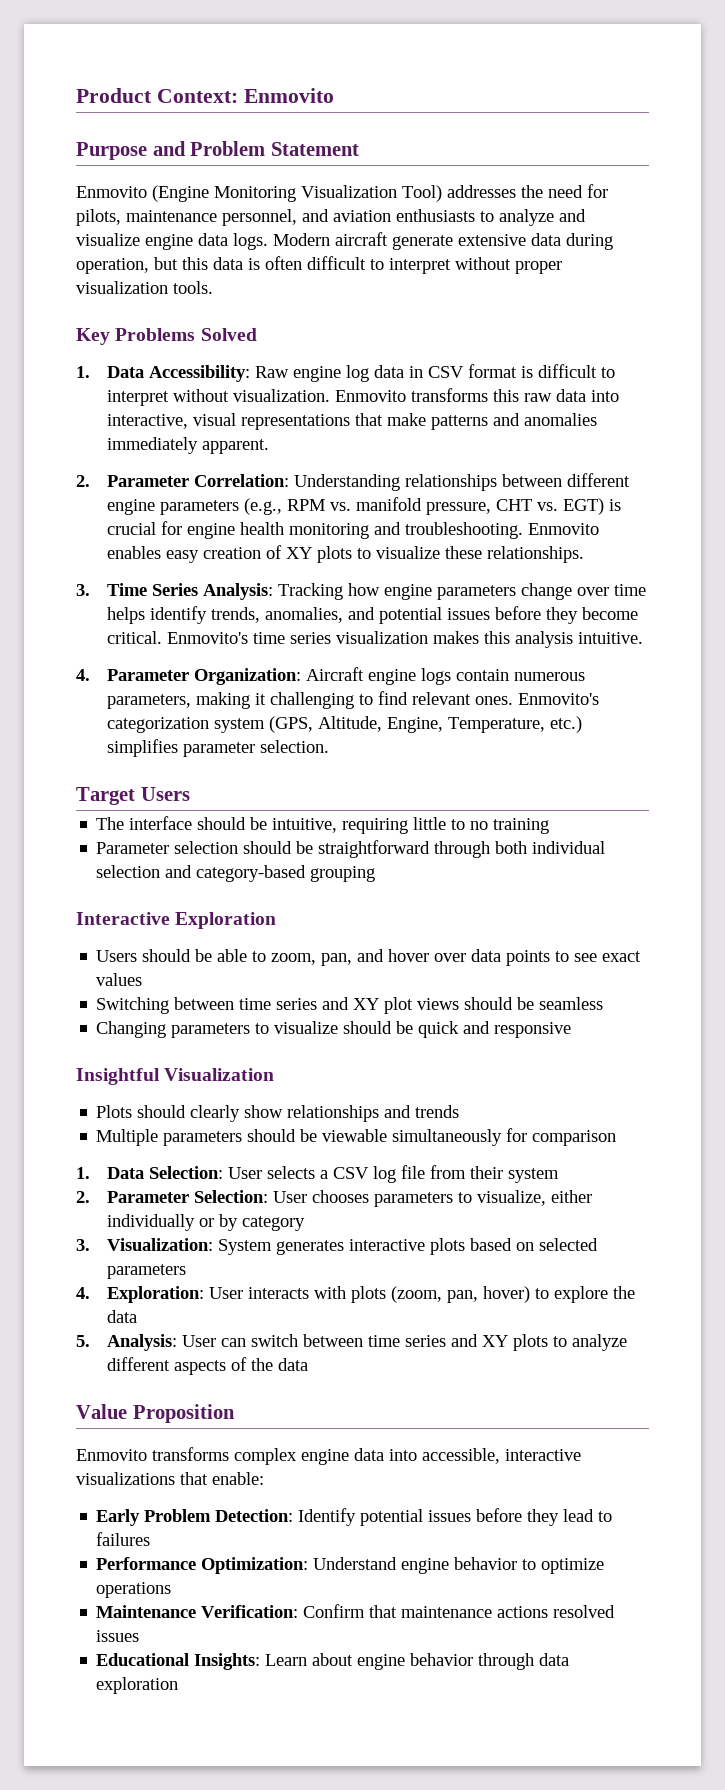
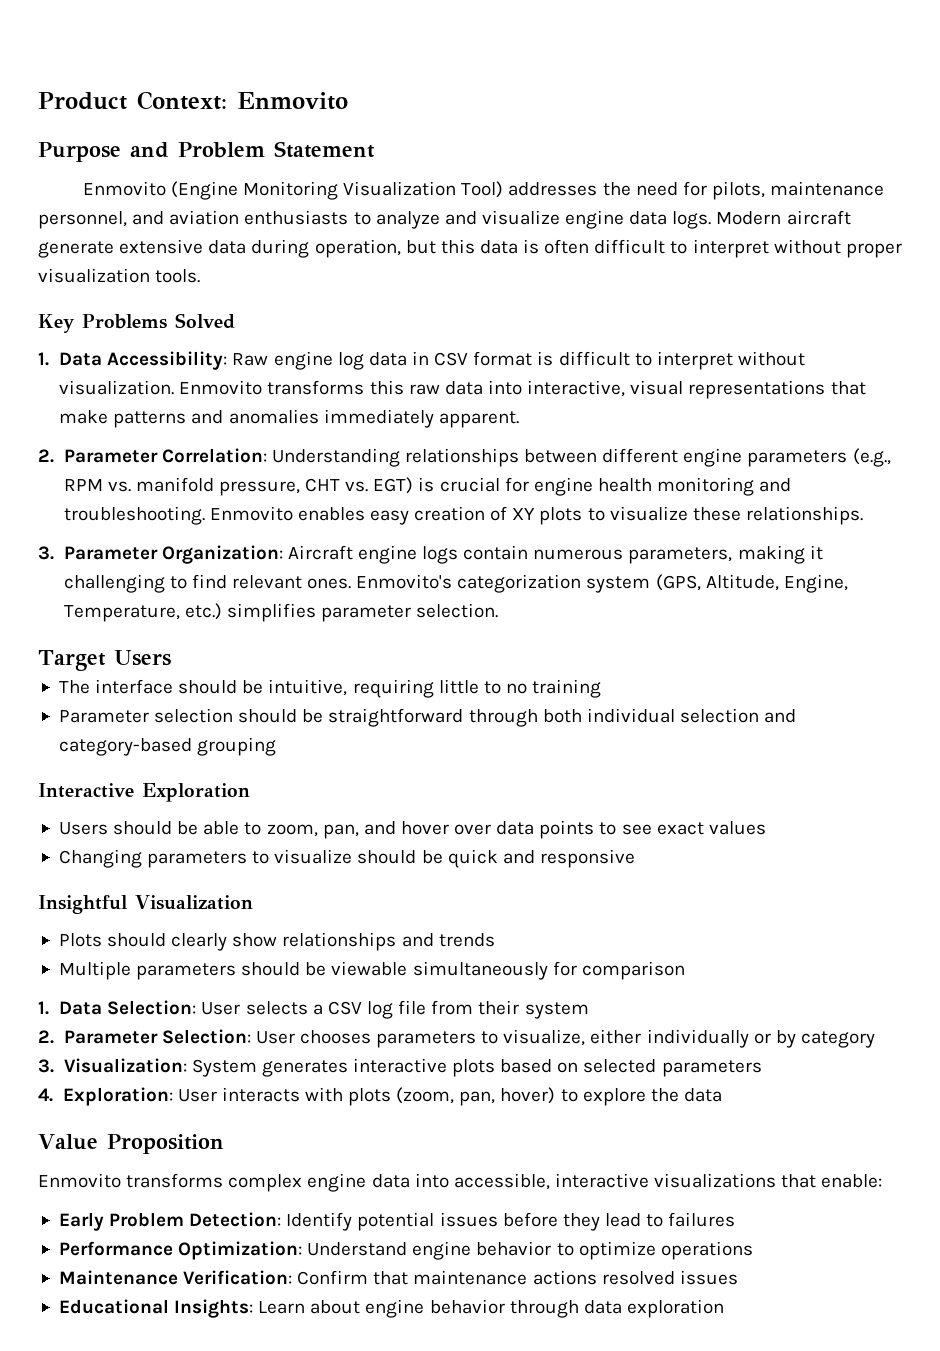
- 3. Time Series Analysis: Tracking how engine parameters change over time helps identify trends, anomalies, and potential issues before they become critical. Enmovito's time series visualization makes this analysis intuitive.
- 4. Parameter Organization: Aircraft engine logs contain numerous parameters, making it challenging to find relevant ones.
+ 3. Parameter Organization: Aircraft engine logs contain numerous parameters, making it challenging to find relevant ones.
- Switching between time series and XY plot views should be seamless
- 5. Analysis: User can switch between time series and XY plots to analyze different aspects of the data

